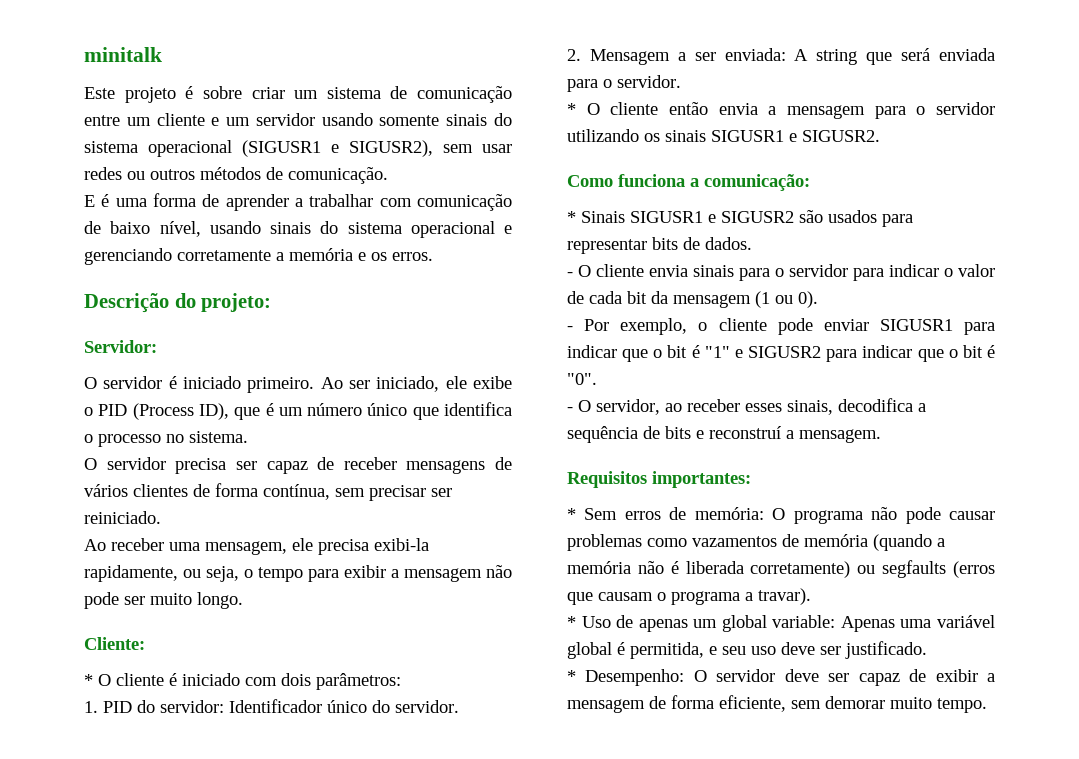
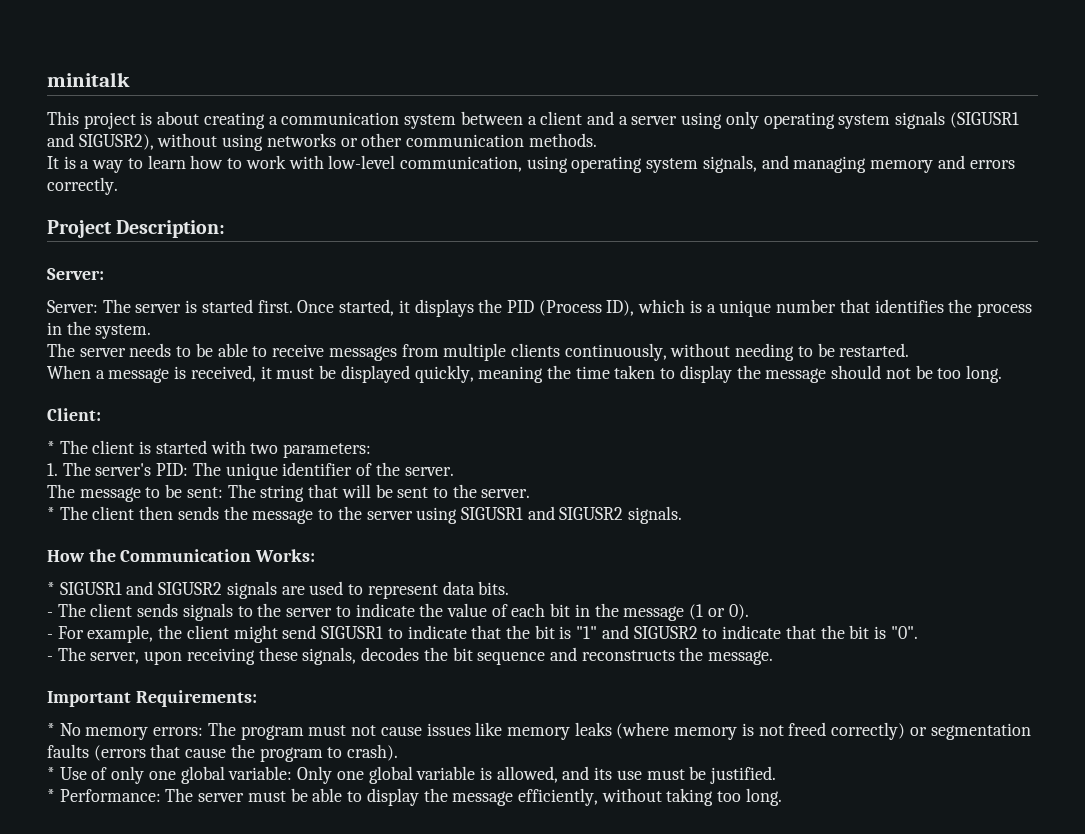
- Este projeto é sobre criar um sistema de comunicação entre um cliente e um servidor usando somente sinais do sistema operacional (SIGUSR1 e SIGUSR2), sem usar redes ou outros métodos de comunicação.
- E é uma forma de aprender a trabalhar com comunicação de baixo nível, usando sinais do sistema operacional e gerenciando corretamente a memória e os erros.
- Descrição do projeto:
- Servidor:
- O servidor é iniciado primeiro. Ao ser iniciado, ele exibe o PID (Process ID), que é um número único que identifica o processo no sistema.
- O servidor precisa ser capaz de receber mensagens de vários clientes de forma contínua, sem precisar ser reiniciado.
- Ao receber uma mensagem, ele precisa exibi-la rapidamente, ou seja, o tempo para exibir a mensagem não pode ser muito longo.
- Cliente:
- * O cliente é iniciado com dois parâmetros:
- 1. PID do servidor: Identificador único do servidor.
- 2. Mensagem a ser enviada: A string que será enviada para o servidor.
- * O cliente então envia a mensagem para o servidor utilizando os sinais SIGUSR1 e SIGUSR2.
- Como funciona a comunicação:
- * Sinais SIGUSR1 e SIGUSR2 são usados para representar bits de dados.
- - O cliente envia sinais para o servidor para indicar o valor de cada bit da mensagem (1 ou 0).
- - Por exemplo, o cliente pode enviar SIGUSR1 para indicar que o bit é "1" e SIGUSR2 para indicar que o bit é "0".
- - O servidor, ao receber esses sinais, decodifica a sequência de bits e reconstruí a mensagem.
- Requisitos importantes:
- * Sem erros de memória: O programa não pode causar problemas como vazamentos de memória (quando a memória não é liberada corretamente) ou segfaults (erros que causam o programa a travar).
- * Uso de apenas um global variable: Apenas uma variável global é permitida, e seu uso deve ser justificado.
- * Desempenho: O servidor deve ser capaz de exibir a mensagem de forma eficiente, sem demorar muito tempo.
+ This project is about creating a communication system between a client and a server using only operating system signals (SIGUSR1 and SIGUSR2), without using networks or other communication methods.
+ It is a way to learn how to work with low-level communication, using operating system signals, and managing memory and errors correctly.
+ Project Description:
+ Server:
+ Server: The server is started first. Once started, it displays the PID (Process ID), which is a unique number that identifies the process in the system.
+ The server needs to be able to receive messages from multiple clients continuously, without needing to be restarted.
+ When a message is received, it must be displayed quickly, meaning the time taken to display the message should not be too long.
+ Client:
+ * The client is started with two parameters:
+ 1. The server's PID: The unique identifier of the server.
+ The message to be sent: The string that will be sent to the server.
+ * The client then sends the message to the server using SIGUSR1 and SIGUSR2 signals.
+ How the Communication Works:
+ * SIGUSR1 and SIGUSR2 signals are used to represent data bits.
+ - The client sends signals to the server to indicate the value of each bit in the message (1 or 0).
+ - For example, the client might send SIGUSR1 to indicate that the bit is "1" and SIGUSR2 to indicate that the bit is "0".
+ - The server, upon receiving these signals, decodes the bit sequence and reconstructs the message.
+ Important Requirements:
+ * No memory errors: The program must not cause issues like memory leaks (where memory is not freed correctly) or segmentation faults (errors that cause the program to crash).
+ * Use of only one global variable: Only one global variable is allowed, and its use must be justified.
+ * Performance: The server must be able to display the message efficiently, without taking too long.

